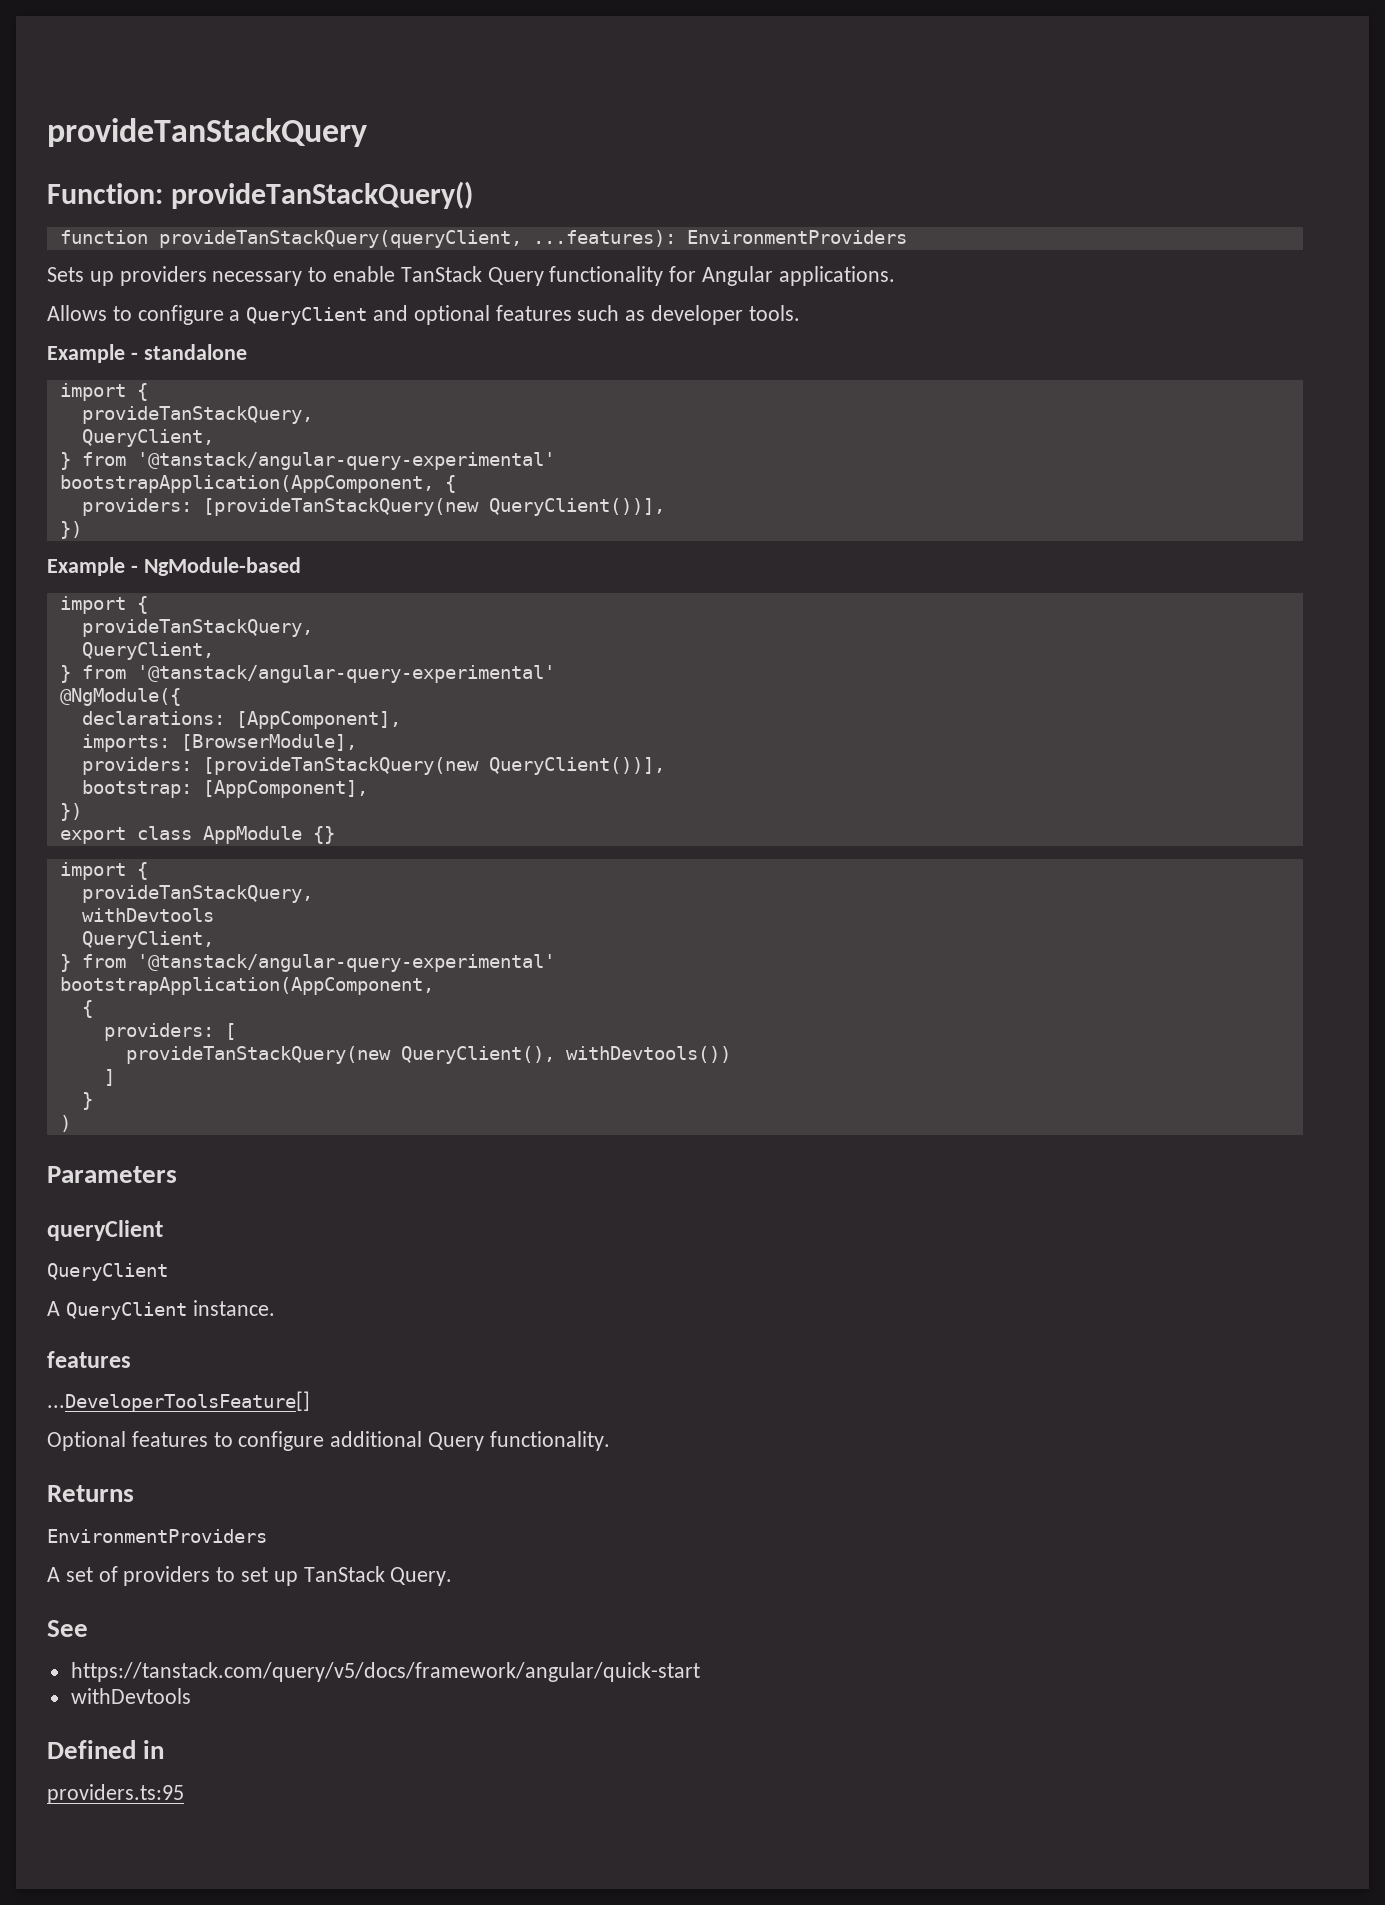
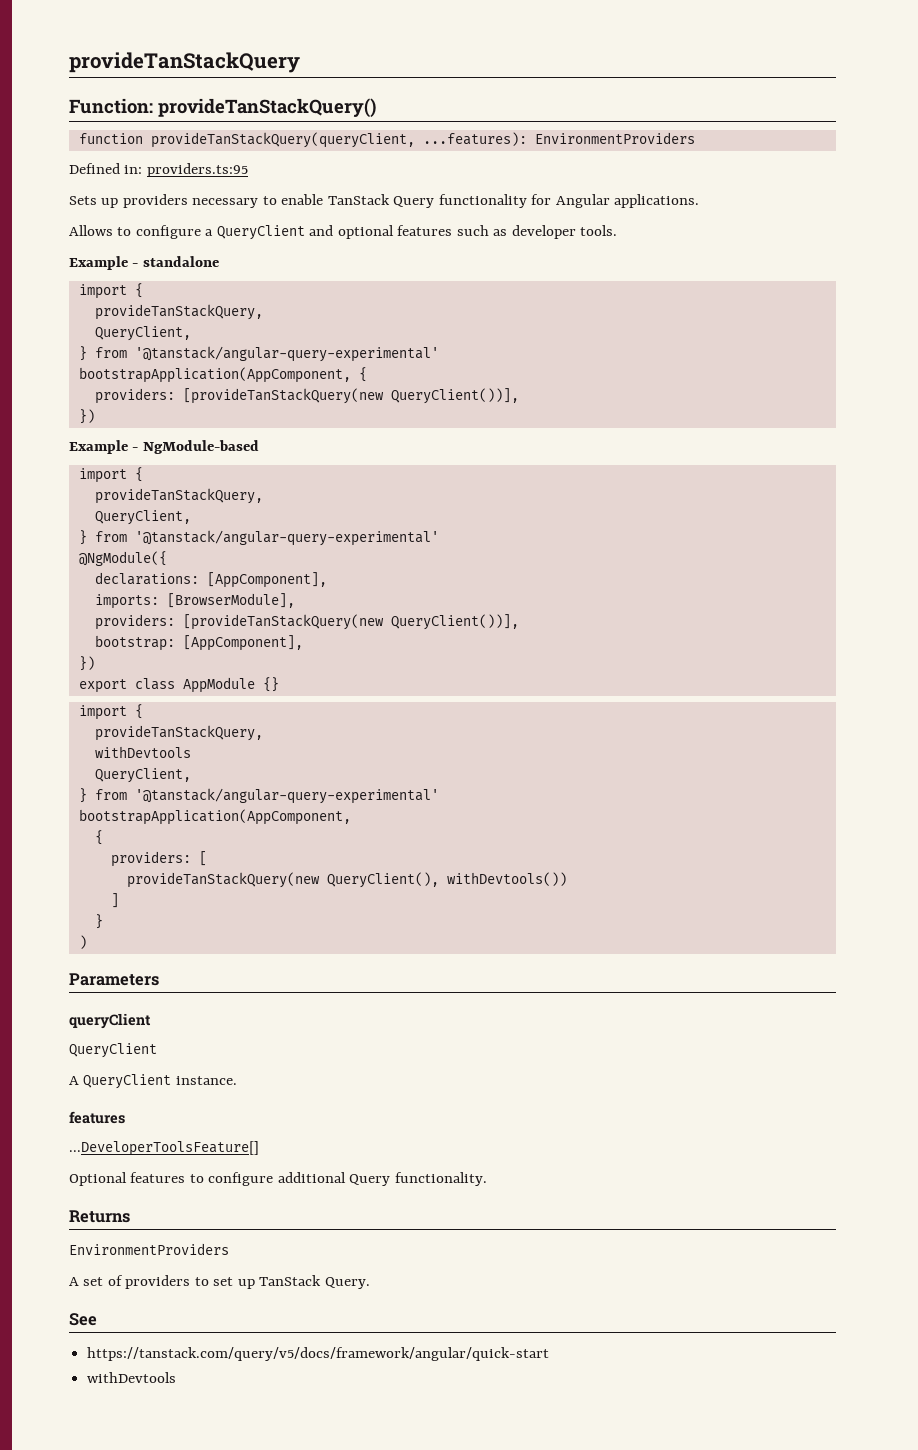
+ Defined in: providers.ts:95
- Defined in
- providers.ts:95

